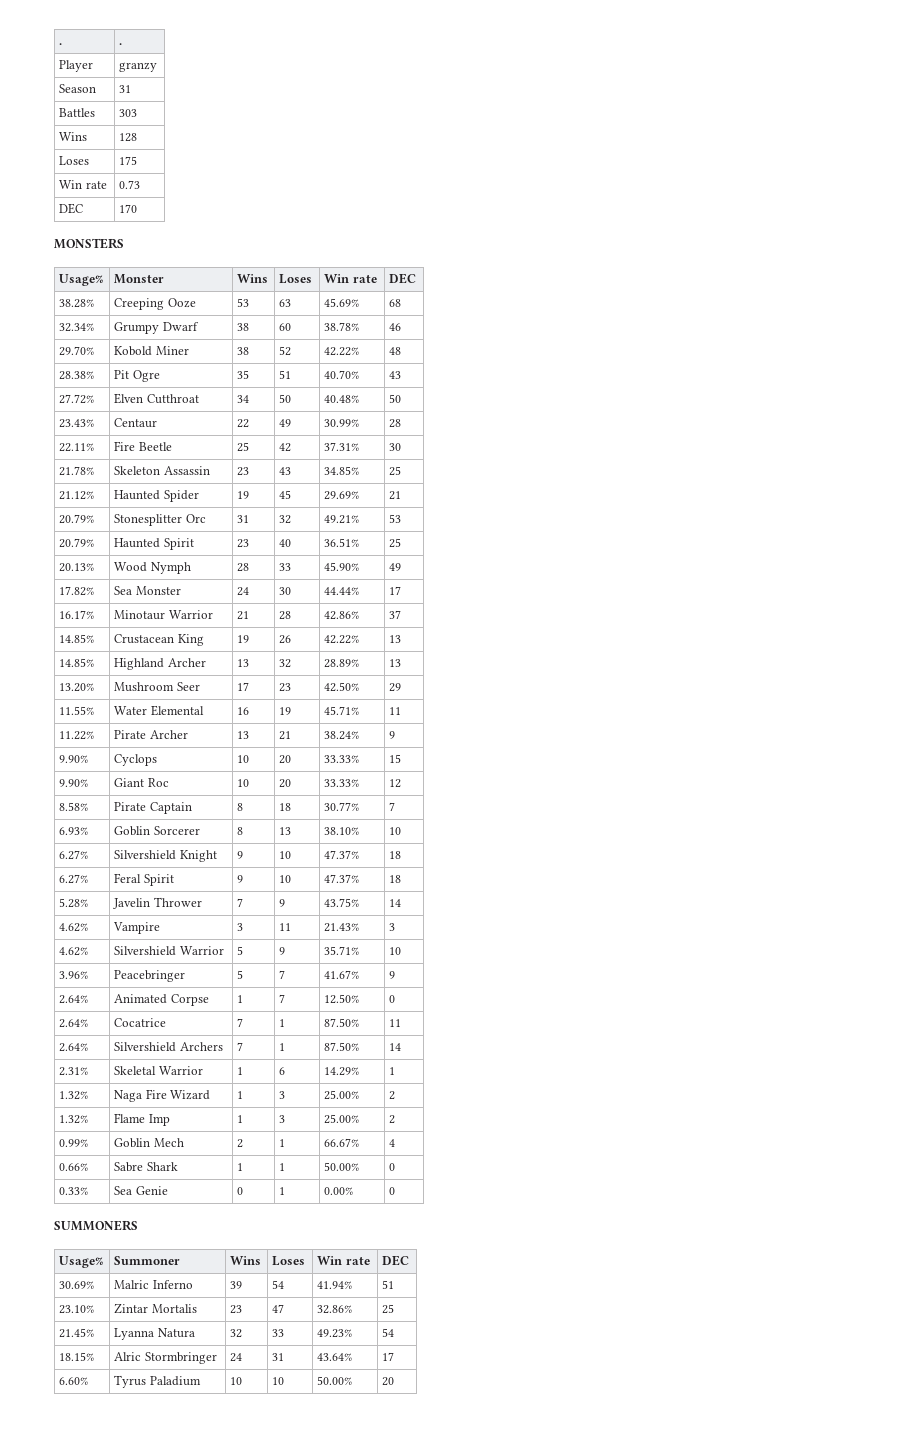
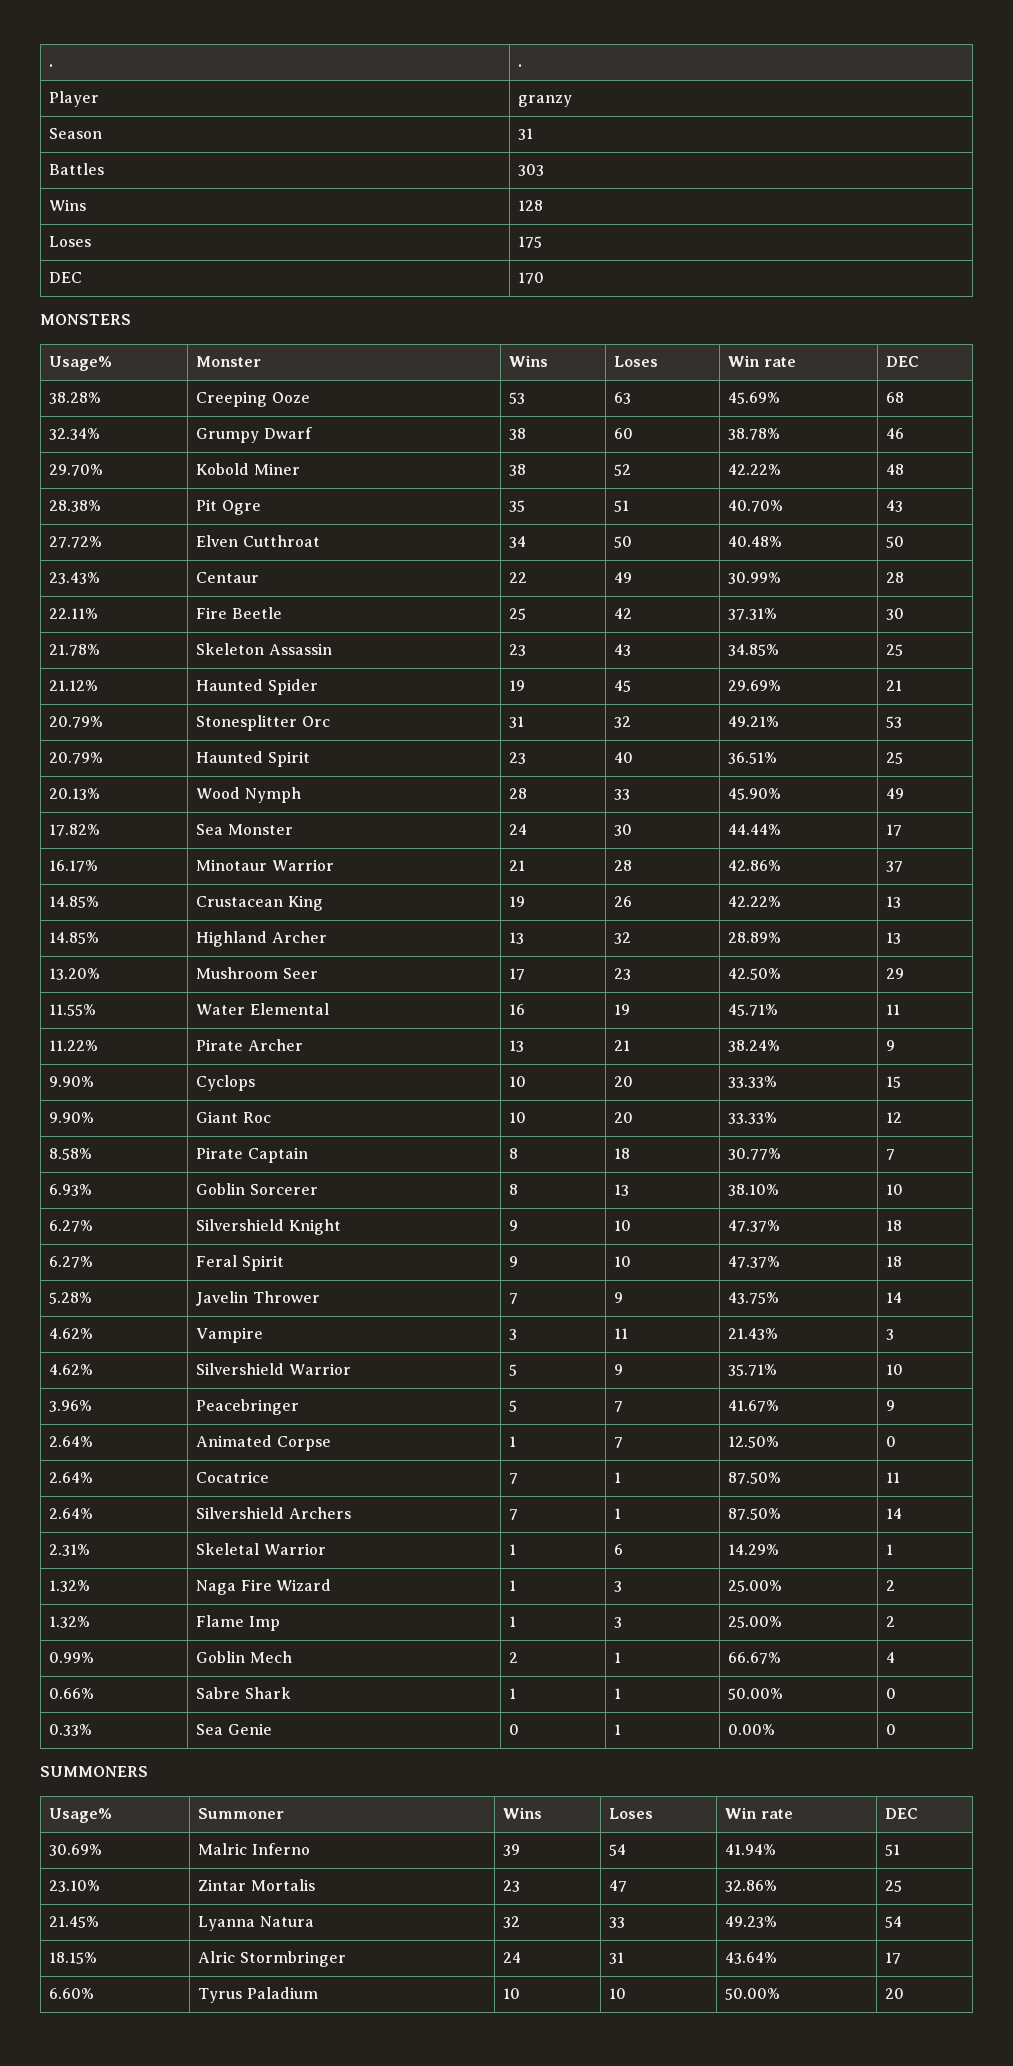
- Win rate | 0.73

